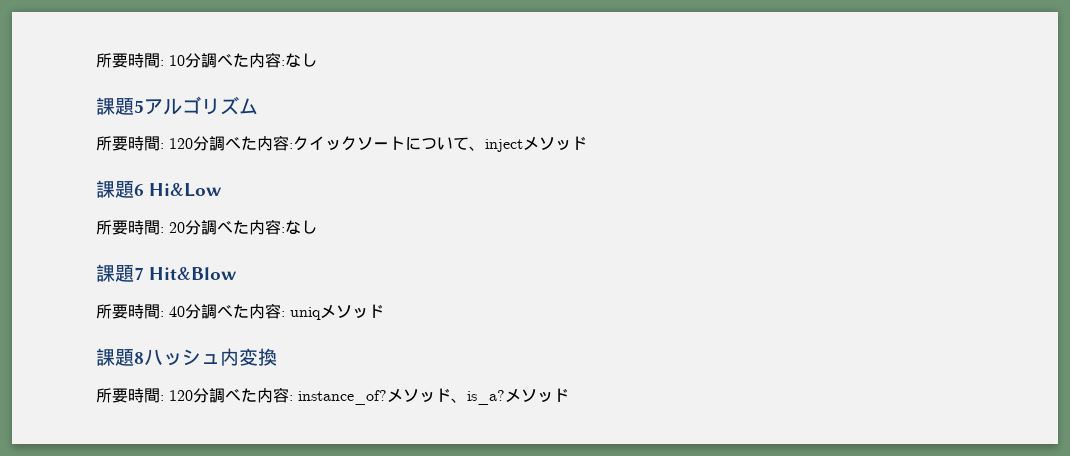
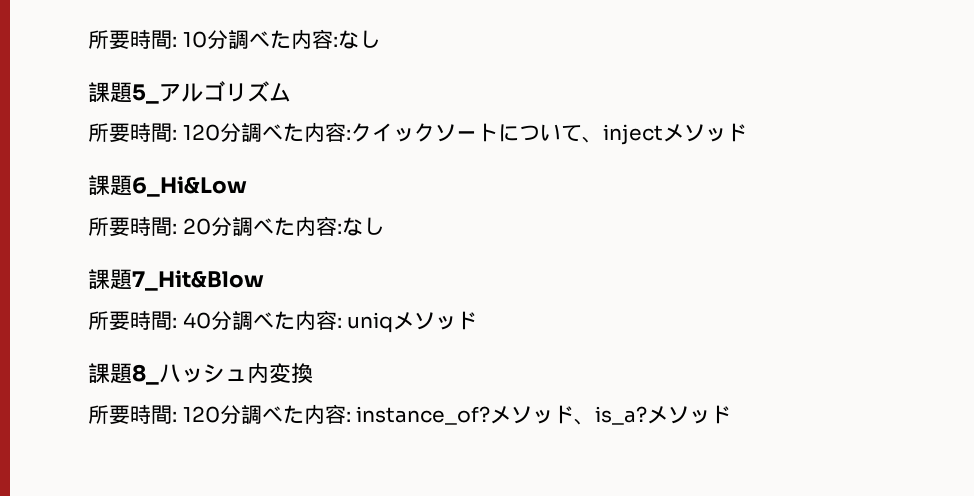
- 課題5アルゴリズム
+ 課題5_アルゴリズム
- 課題6 Hi&Low
+ 課題6_Hi&Low
- 課題7 Hit&Blow
+ 課題7_Hit&Blow
- 課題8ハッシュ内変換
+ 課題8_ハッシュ内変換

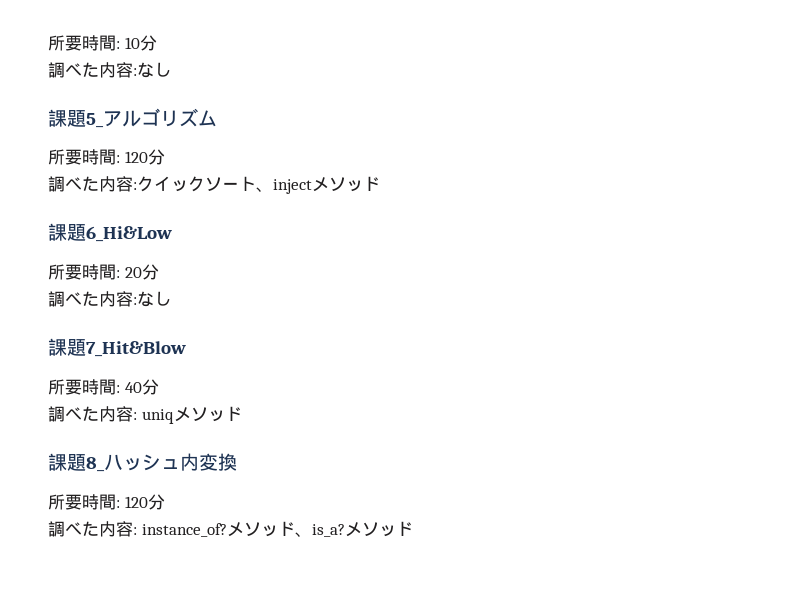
- 所要時間: 10分調べた内容:なし
+ 所要時間: 10分
+ 調べた内容:なし
  課題5_アルゴリズム
- 所要時間: 120分調べた内容:クイックソートについて、injectメソッド
+ 所要時間: 120分
+ 調べた内容:クイックソート、injectメソッド
- 所要時間: 20分調べた内容:なし
+ 所要時間: 20分
+ 調べた内容:なし
- 所要時間: 40分調べた内容: uniqメソッド
+ 所要時間: 40分
+ 調べた内容: uniqメソッド
  課題8_ハッシュ内変換
- 所要時間: 120分調べた内容: instance_of?
+ 所要時間: 120分
+ 調べた内容: instance_of?

